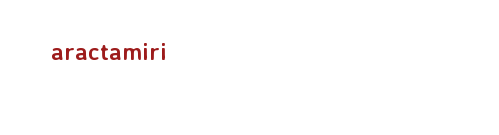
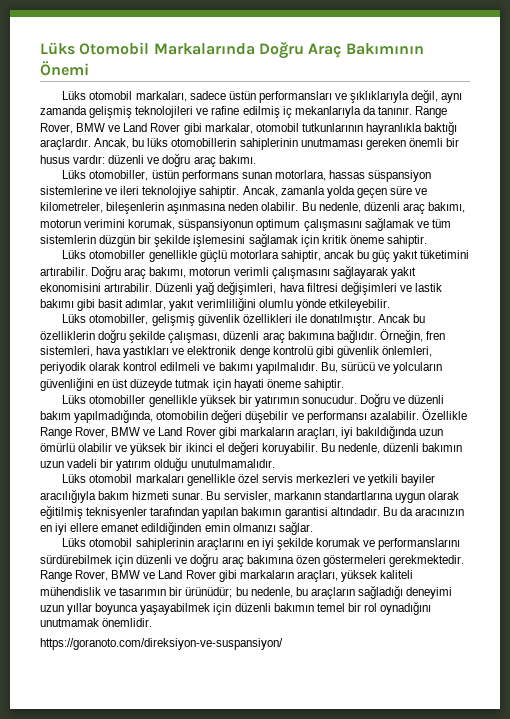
- aractamiri
+ Lüks Otomobil Markalarında Doğru Araç Bakımının Önemi
+ Lüks otomobil markaları, sadece üstün performansları ve şıklıklarıyla değil, aynı zamanda gelişmiş teknolojileri ve rafine edilmiş iç mekanlarıyla da tanınır. Range Rover, BMW ve Land Rover gibi markalar, otomobil tutkunlarının hayranlıkla baktığı araçlardır. Ancak, bu lüks otomobillerin sahiplerinin unutmaması gereken önemli bir husus vardır: düzenli ve doğru araç bakımı.
+ Lüks otomobiller, üstün performans sunan motorlara, hassas süspansiyon sistemlerine ve ileri teknolojiye sahiptir. Ancak, zamanla yolda geçen süre ve kilometreler, bileşenlerin aşınmasına neden olabilir. Bu nedenle, düzenli araç bakımı, motorun verimini korumak, süspansiyonun optimum çalışmasını sağlamak ve tüm sistemlerin düzgün bir şekilde işlemesini sağlamak için kritik öneme sahiptir.
+ Lüks otomobiller genellikle güçlü motorlara sahiptir, ancak bu güç yakıt tüketimini artırabilir. Doğru araç bakımı, motorun verimli çalışmasını sağlayarak yakıt ekonomisini artırabilir. Düzenli yağ değişimleri, hava filtresi değişimleri ve lastik bakımı gibi basit adımlar, yakıt verimliliğini olumlu yönde etkileyebilir.
+ Lüks otomobiller, gelişmiş güvenlik özellikleri ile donatılmıştır. Ancak bu özelliklerin doğru şekilde çalışması, düzenli araç bakımına bağlıdır. Örneğin, fren sistemleri, hava yastıkları ve elektronik denge kontrolü gibi güvenlik önlemleri, periyodik olarak kontrol edilmeli ve bakımı yapılmalıdır. Bu, sürücü ve yolcuların güvenliğini en üst düzeyde tutmak için hayati öneme sahiptir.
+ Lüks otomobiller genellikle yüksek bir yatırımın sonucudur. Doğru ve düzenli bakım yapılmadığında, otomobilin değeri düşebilir ve performansı azalabilir. Özellikle Range Rover, BMW ve Land Rover gibi markaların araçları, iyi bakıldığında uzun ömürlü olabilir ve yüksek bir ikinci el değeri koruyabilir. Bu nedenle, düzenli bakımın uzun vadeli bir yatırım olduğu unutulmamalıdır.
+ Lüks otomobil markaları genellikle özel servis merkezleri ve yetkili bayiler aracılığıyla bakım hizmeti sunar. Bu servisler, markanın standartlarına uygun olarak eğitilmiş teknisyenler tarafından yapılan bakımın garantisi altındadır. Bu da aracınızın en iyi ellere emanet edildiğinden emin olmanızı sağlar.
+ Lüks otomobil sahiplerinin araçlarını en iyi şekilde korumak ve performanslarını sürdürebilmek için düzenli ve doğru araç bakımına özen göstermeleri gerekmektedir. Range Rover, BMW ve Land Rover gibi markaların araçları, yüksek kaliteli mühendislik ve tasarımın bir ürünüdür; bu nedenle, bu araçların sağladığı deneyimi uzun yıllar boyunca yaşayabilmek için düzenli bakımın temel bir rol oynadığını unutmamak önemlidir.
+ https://goranoto.com/direksiyon-ve-suspansiyon/

